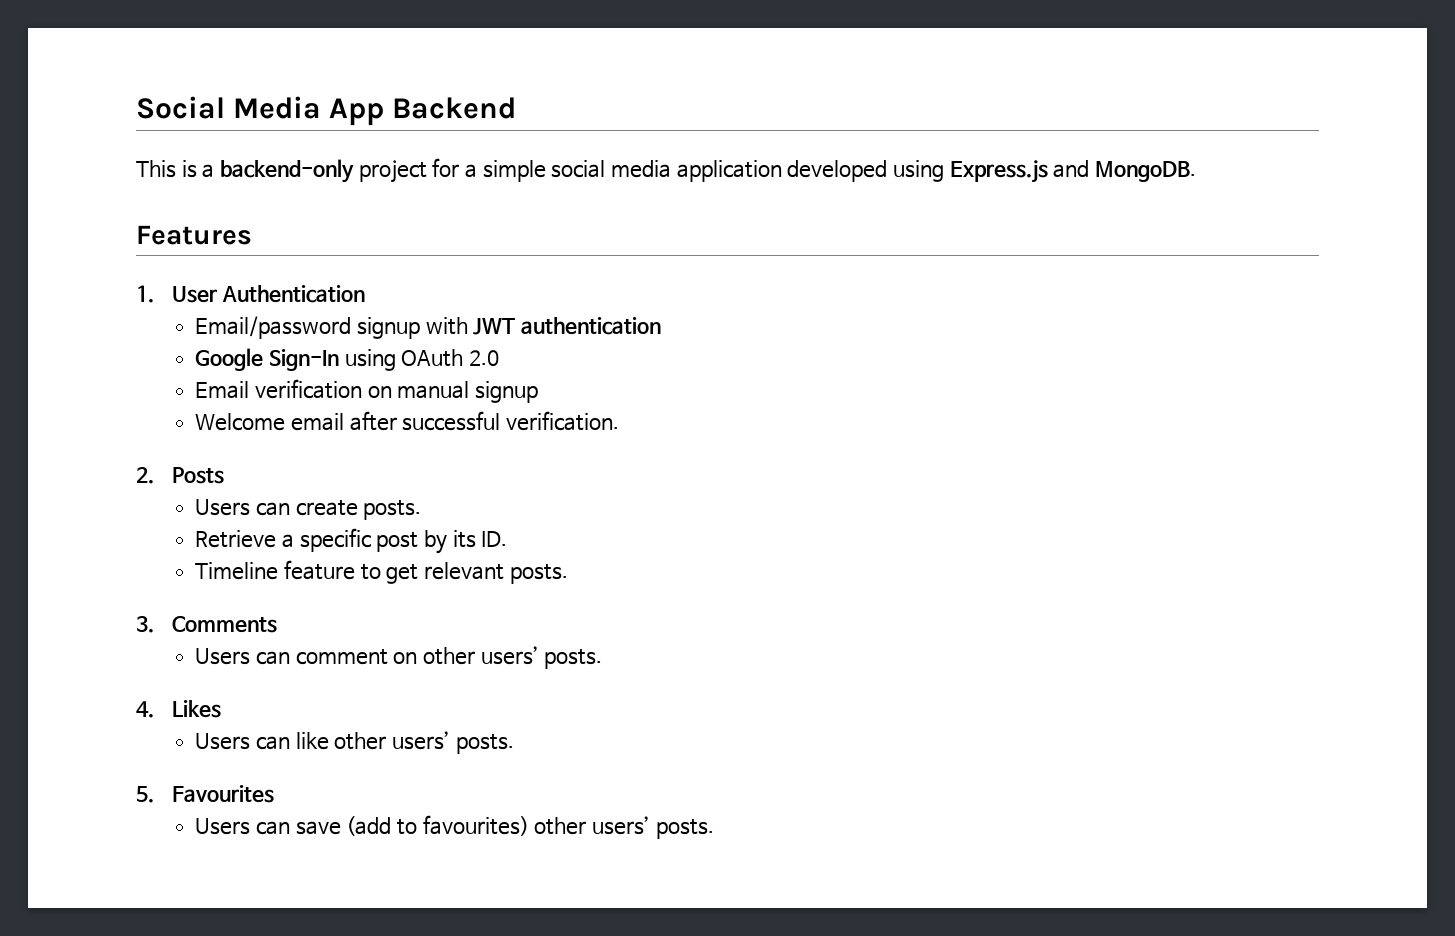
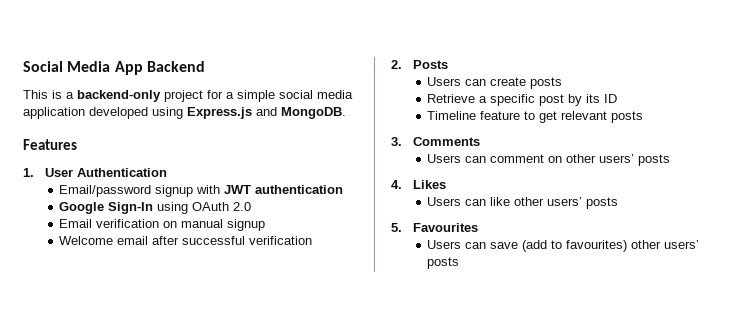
- Welcome email after successful verification.
+ Welcome email after successful verification
- Users can create posts.
+ Users can create posts
- Retrieve a specific post by its ID.
+ Retrieve a specific post by its ID
- Timeline feature to get relevant posts.
+ Timeline feature to get relevant posts
- Users can comment on other users’ posts.
+ Users can comment on other users’ posts
- Users can like other users’ posts.
+ Users can like other users’ posts
- Users can save (add to favourites) other users’ posts.
+ Users can save (add to favourites) other users’ posts

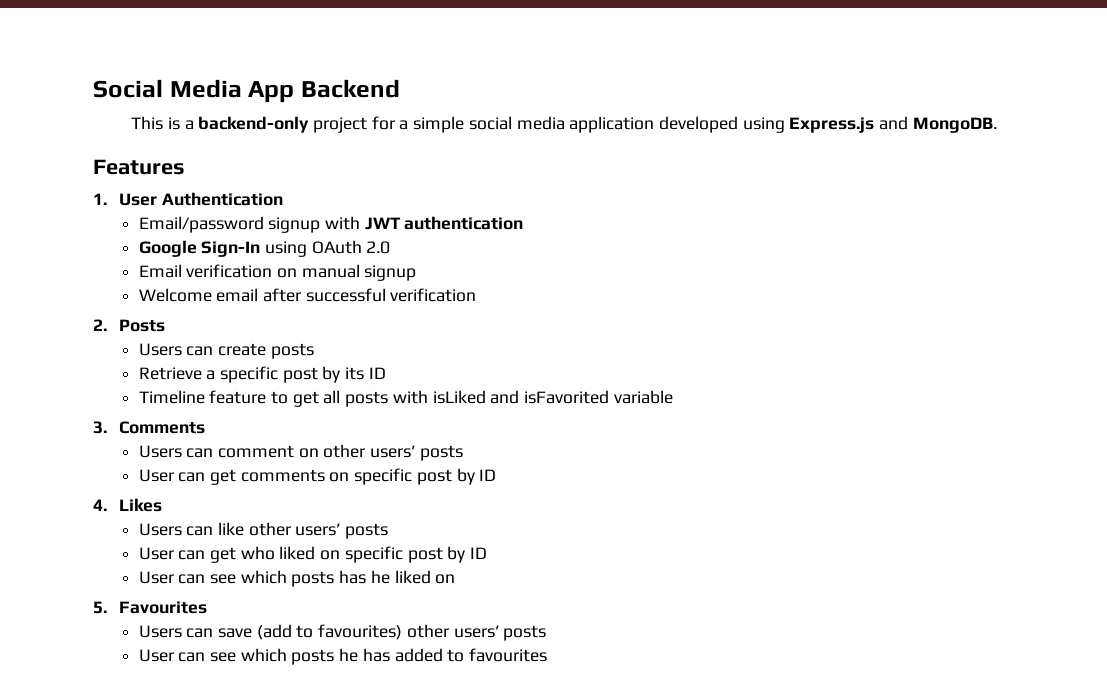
- Timeline feature to get relevant posts
+ Timeline feature to get all posts with isLiked and isFavorited variable
+ User can get comments on specific post by ID
+ User can get who liked on specific post by ID
+ User can see which posts has he liked on
+ User can see which posts he has added to favourites

